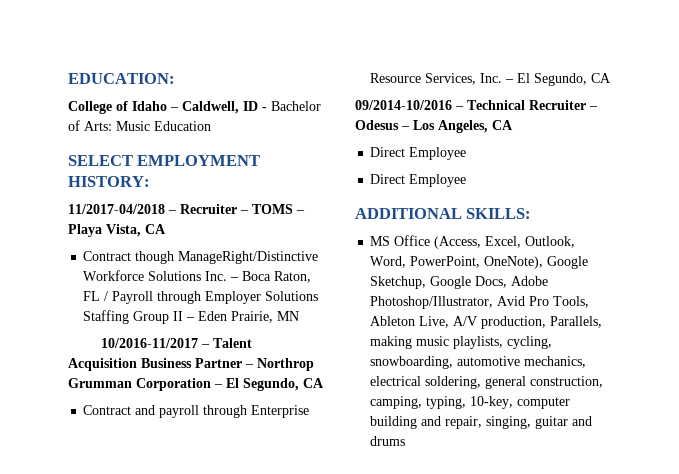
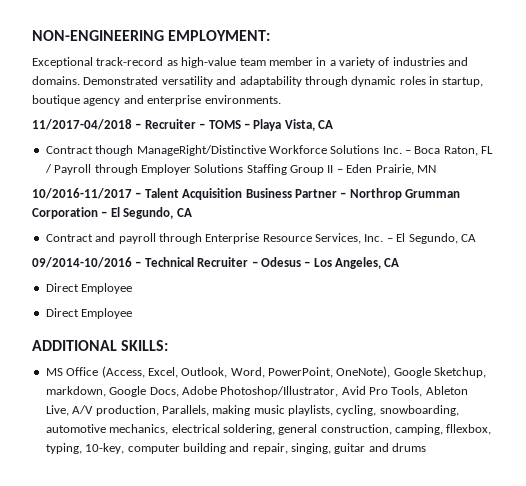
- EDUCATION:
- College of Idaho – Caldwell, ID - Bachelor of Arts: Music Education
- SELECT EMPLOYMENT HISTORY:
+ NON-ENGINEERING EMPLOYMENT:
+ Exceptional track-record as high-value team member in a variety of industries and domains. Demonstrated versatility and adaptability through dynamic roles in startup, boutique agency and enterprise environments.
- MS Office (Access, Excel, Outlook, Word, PowerPoint, OneNote), Google Sketchup, Google Docs, Adobe Photoshop/Illustrator, Avid Pro Tools, Ableton Live, A/V production, Parallels, making music playlists, cycling, snowboarding, automotive mechanics, electrical soldering, general construction, camping, typing, 10-key, computer building and repair, singing, guitar and drums
+ MS Office (Access, Excel, Outlook, Word, PowerPoint, OneNote), Google Sketchup, markdown, Google Docs, Adobe Photoshop/Illustrator, Avid Pro Tools, Ableton Live, A/V production, Parallels, making music playlists, cycling, snowboarding, automotive mechanics, electrical soldering, general construction, camping, fllexbox, typing, 10-key, computer building and repair, singing, guitar and drums

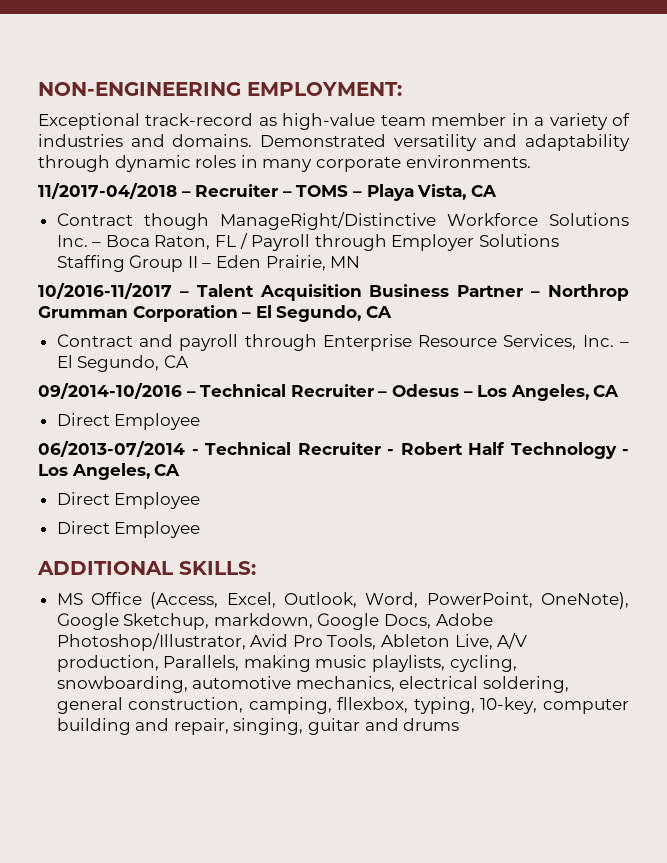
- Demonstrated versatility and adaptability through dynamic roles in startup, boutique agency and enterprise environments.
+ Demonstrated versatility and adaptability through dynamic roles in many corporate environments.
+ 06/2013-07/2014 - Technical Recruiter - Robert Half Technology - Los Angeles, CA
+ Direct Employee

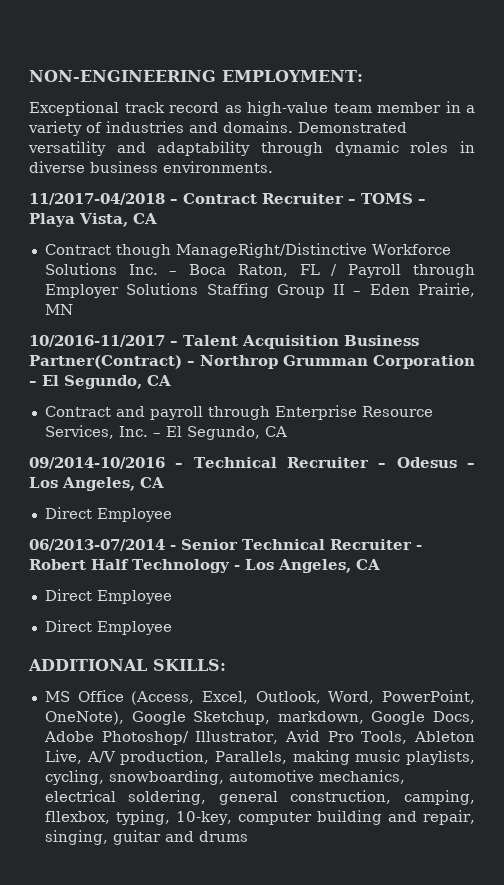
- Exceptional track-record as high-value team member in a variety of industries and domains.
+ Exceptional track record as high-value team member in a variety of industries and domains.
- Demonstrated versatility and adaptability through dynamic roles in many corporate environments.
+ Demonstrated versatility and adaptability through dynamic roles in diverse business environments.
- 11/2017-04/2018 – Recruiter – TOMS – Playa Vista, CA
+ 11/2017-04/2018 – Contract Recruiter – TOMS – Playa Vista, CA
- 10/2016-11/2017 – Talent Acquisition Business Partner – Northrop Grumman Corporation – El Segundo, CA
+ 10/2016-11/2017 – Talent Acquisition Business Partner(Contract) – Northrop Grumman Corporation – El Segundo, CA
- 06/2013-07/2014 - Technical Recruiter - Robert Half Technology - Los Angeles, CA
+ 06/2013-07/2014 - Senior Technical Recruiter - Robert Half Technology - Los Angeles, CA
- MS Office (Access, Excel, Outlook, Word, PowerPoint, OneNote), Google Sketchup, markdown, Google Docs, Adobe Photoshop/Illustrator, Avid Pro Tools, Ableton Live, A/V production, Parallels, making music playlists, cycling, snowboarding, automotive mechanics, electrical soldering, general construction, camping, fllexbox, typing, 10-key, computer building and repair, singing, guitar and drums
+ MS Office (Access, Excel, Outlook, Word, PowerPoint, OneNote), Google Sketchup, markdown, Google Docs, Adobe Photoshop/ Illustrator, Avid Pro Tools, Ableton Live, A/V production, Parallels, making music playlists, cycling, snowboarding, automotive mechanics, electrical soldering, general construction, camping, fllexbox, typing, 10-key, computer building and repair, singing, guitar and drums

